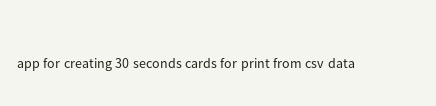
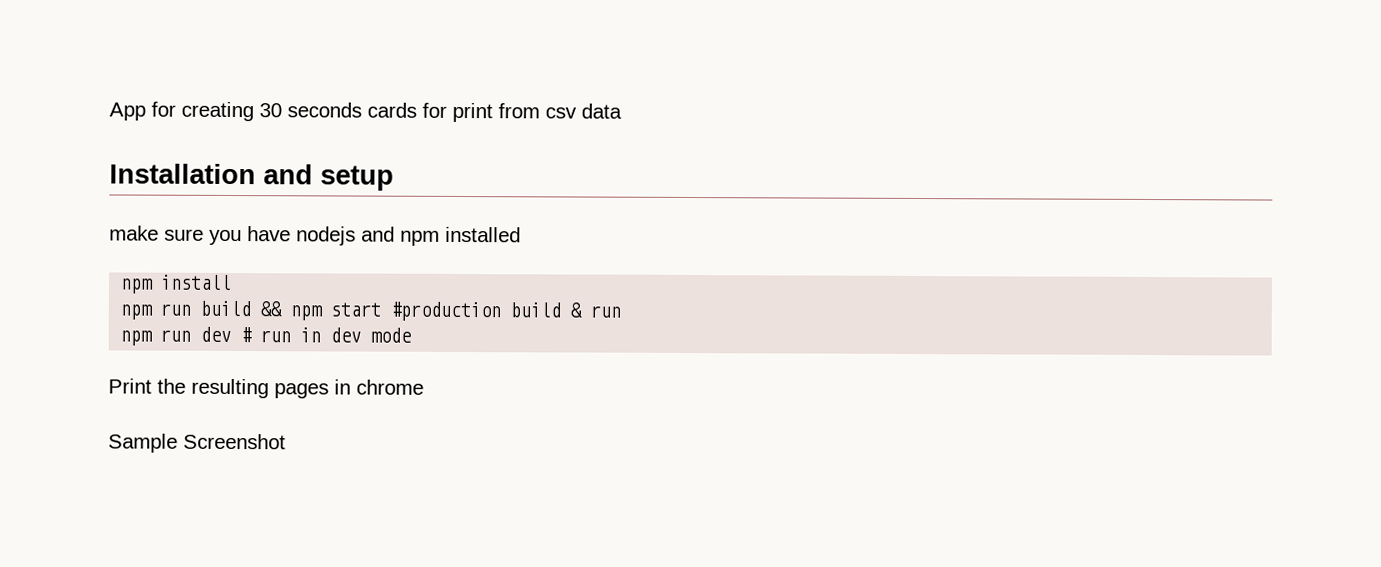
- app for creating 30 seconds cards for print from csv data
+ App for creating 30 seconds cards for print from csv data
+ Installation and setup
+ make sure you have nodejs and npm installed
+ npm install
+ npm run build && npm start #production build & run
+ npm run dev # run in dev mode
+ Print the resulting pages in chrome
+ Sample Screenshot

